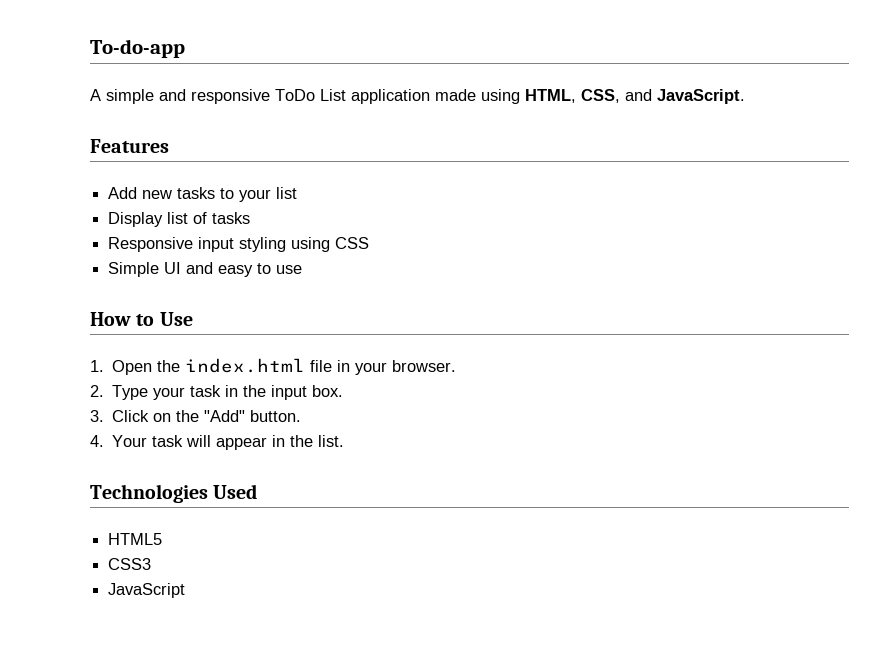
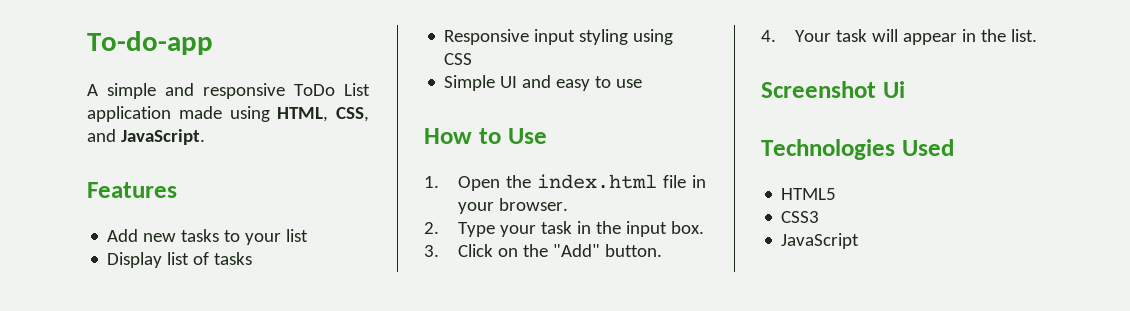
+ Screenshot Ui

